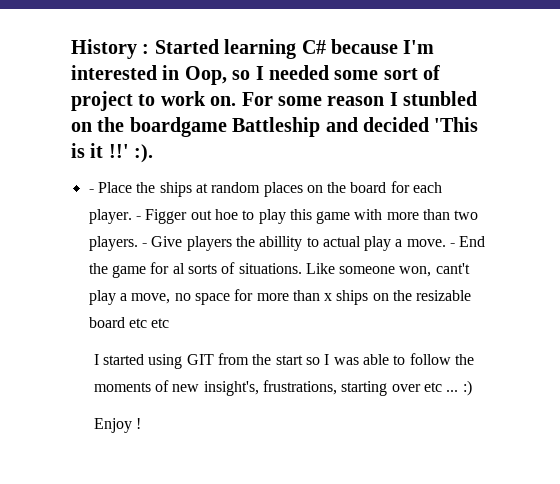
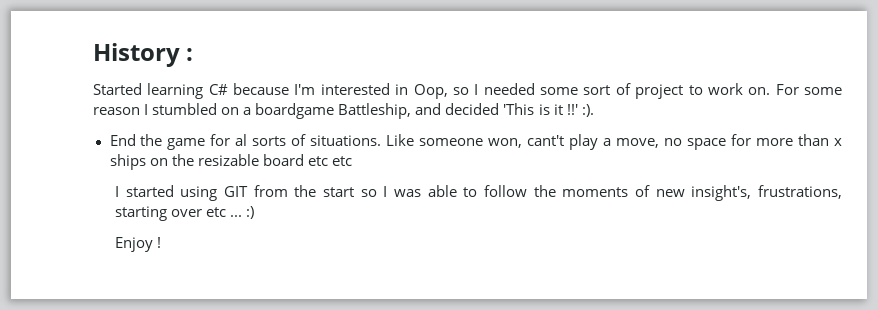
- History : Started learning C# because I'm interested in Oop, so I needed some sort of project to work on.
+ History :
+ Started learning C# because I'm interested in Oop, so I needed some sort of project to work on.
- For some reason I stunbled on the boardgame Battleship and decided 'This is it !!' :).
+ For some reason I stumbled on a boardgame Battleship, and decided 'This is it !!' :).
- - Place the ships at random places on the board for each player. - Figger out hoe to play this game with more than two players. - Give players the abillity to actual play a move. - End the game for al sorts of situations.
+ End the game for al sorts of situations.

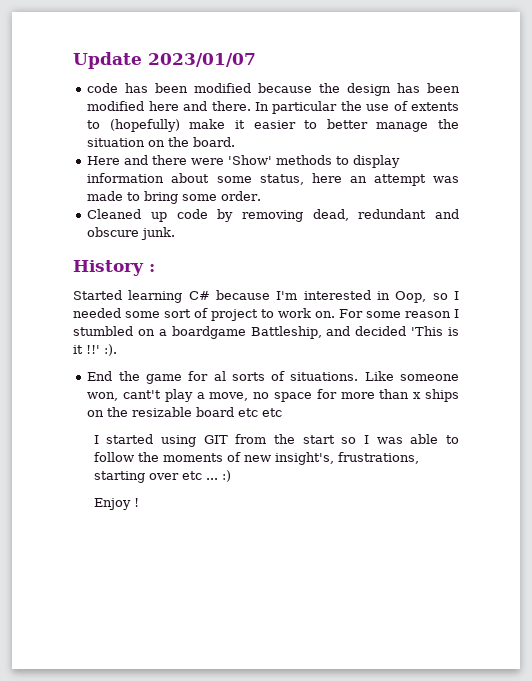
+ Update 2023/01/07
+ code has been modified because the design has been modified here and there. In particular the use of extents to (hopefully) make it easier to better manage the situation on the board.
+ Here and there were 'Show' methods to display information about some status, here an attempt was made to bring some order.
+ Cleaned up code by removing dead, redundant and obscure junk.

